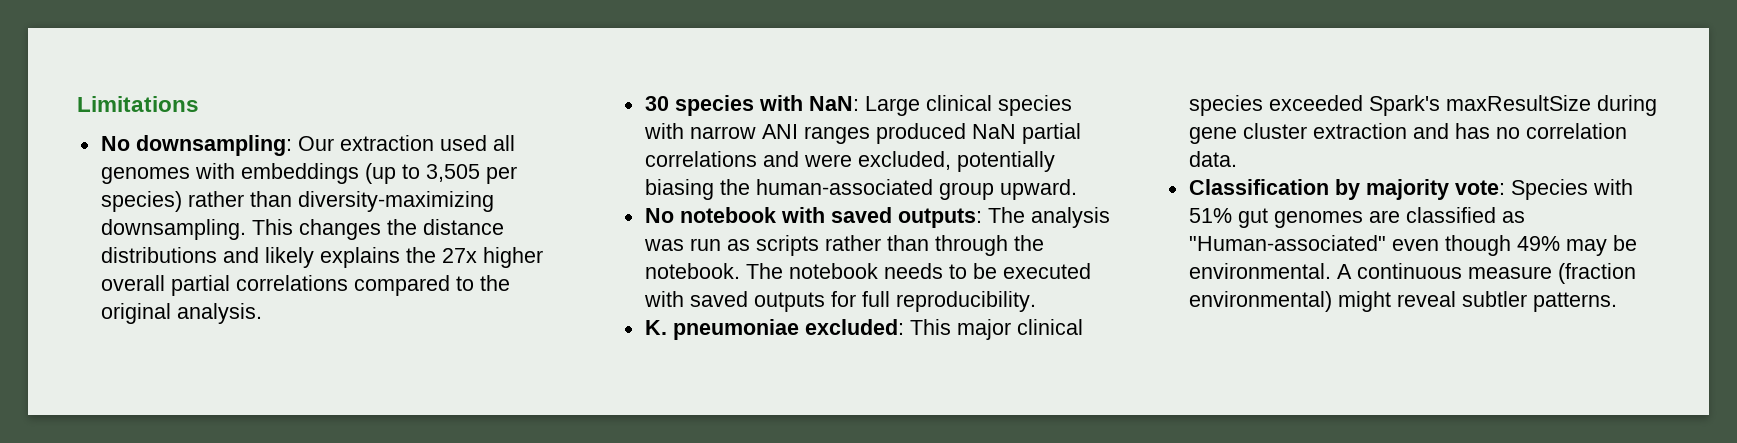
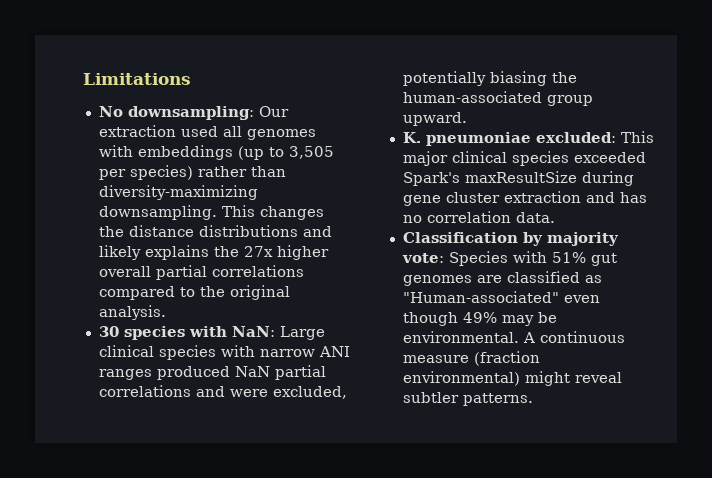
- No notebook with saved outputs: The analysis was run as scripts rather than through the notebook. The notebook needs to be executed with saved outputs for full reproducibility.

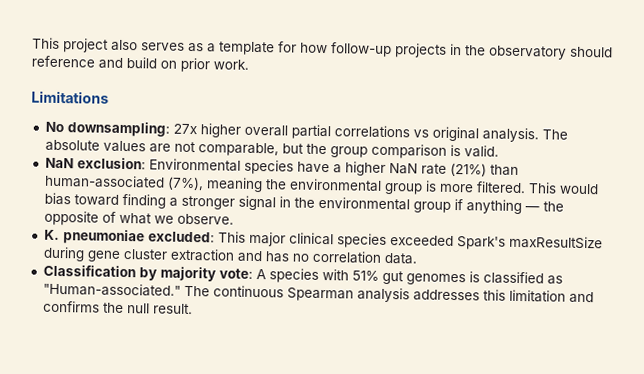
+ This project also serves as a template for how follow-up projects in the observatory should reference and build on prior work.
  Limitations
- No downsampling: Our extraction used all genomes with embeddings (up to 3,505 per species) rather than diversity-maximizing downsampling. This changes the distance distributions and likely explains the 27x higher overall partial correlations compared to the original analysis.
- 30 species with NaN: Large clinical species with narrow ANI ranges produced NaN partial correlations and were excluded, potentially biasing the human-associated group upward.
+ No downsampling: 27x higher overall partial correlations vs original analysis. The absolute values are not comparable, but the group comparison is valid.
+ NaN exclusion: Environmental species have a higher NaN rate (21%) than human-associated (7%), meaning the environmental group is more filtered. This would bias toward finding a stronger signal in the environmental group if anything — the opposite of what we observe.
- Classification by majority vote: Species with 51% gut genomes are classified as "Human-associated" even though 49% may be environmental. A continuous measure (fraction environmental) might reveal subtler patterns.
+ Classification by majority vote: A species with 51% gut genomes is classified as "Human-associated." The continuous Spearman analysis addresses this limitation and confirms the null result.

